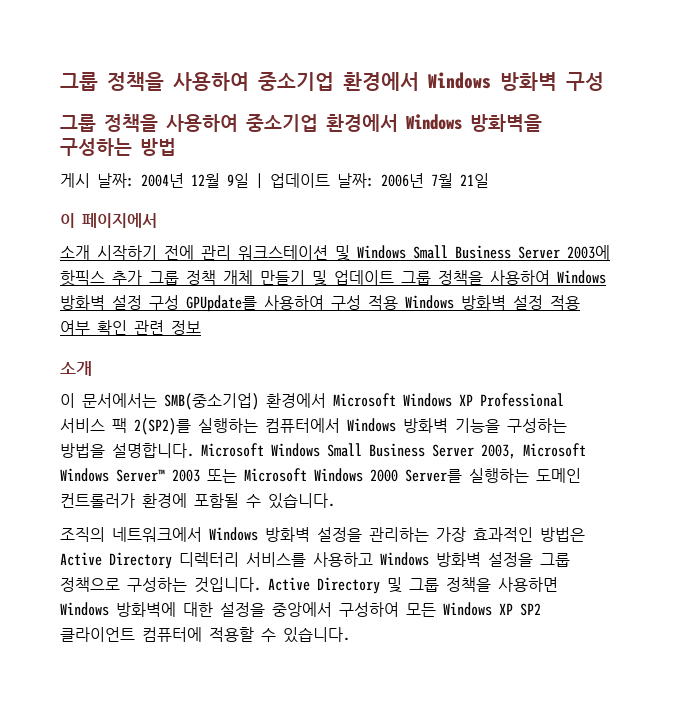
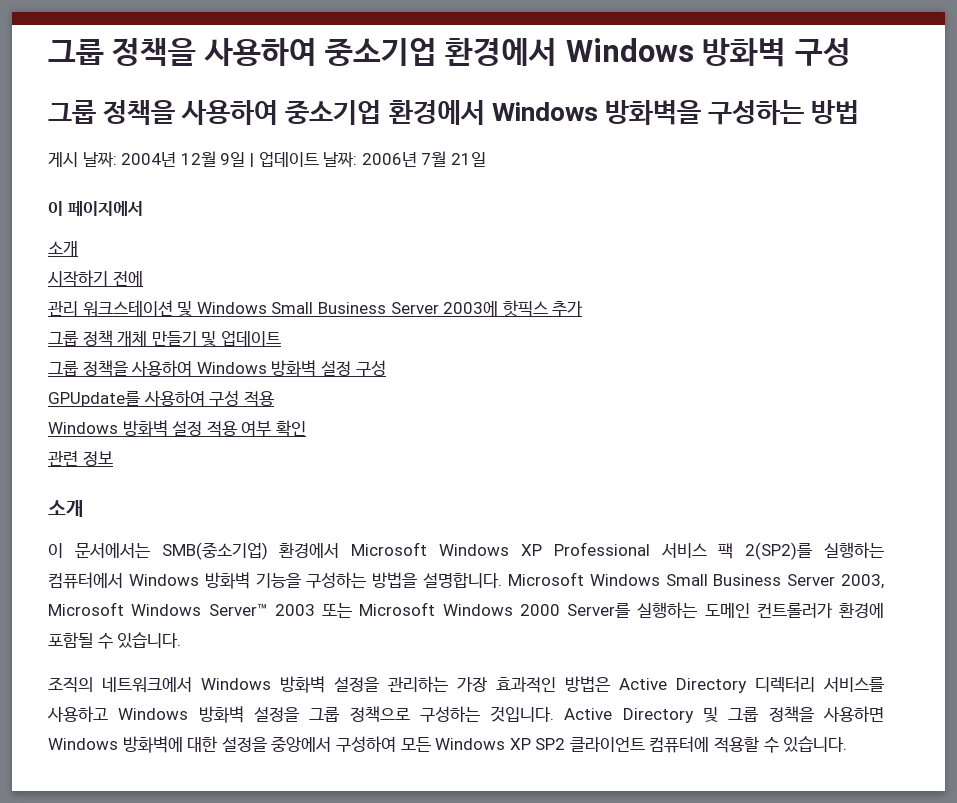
  이 페이지에서
- 소개 시작하기 전에 관리 워크스테이션 및 Windows Small Business Server 2003에 핫픽스 추가 그룹 정책 개체 만들기 및 업데이트 그룹 정책을 사용하여 Windows 방화벽 설정 구성 GPUpdate를 사용하여 구성 적용 Windows 방화벽 설정 적용 여부 확인 관련 정보
+ 소개
+ 시작하기 전에
+ 관리 워크스테이션 및 Windows Small Business Server 2003에 핫픽스 추가
+ 그룹 정책 개체 만들기 및 업데이트
+ 그룹 정책을 사용하여 Windows 방화벽 설정 구성
+ GPUpdate를 사용하여 구성 적용
+ Windows 방화벽 설정 적용 여부 확인
+ 관련 정보

